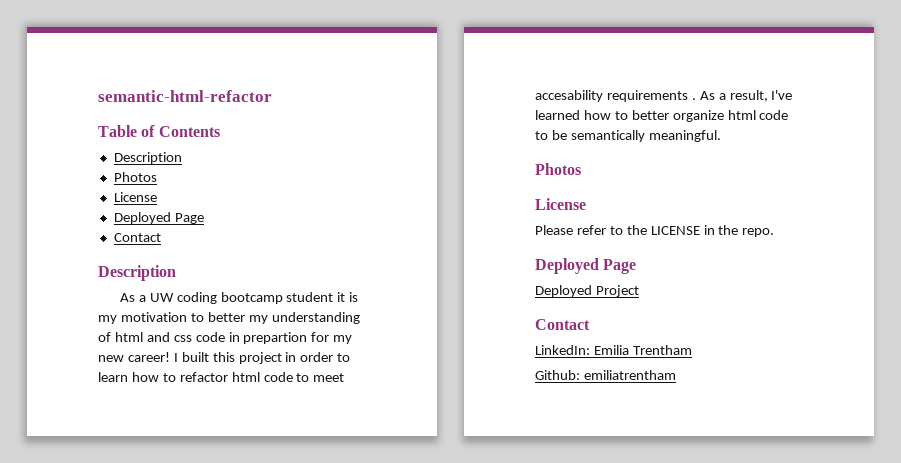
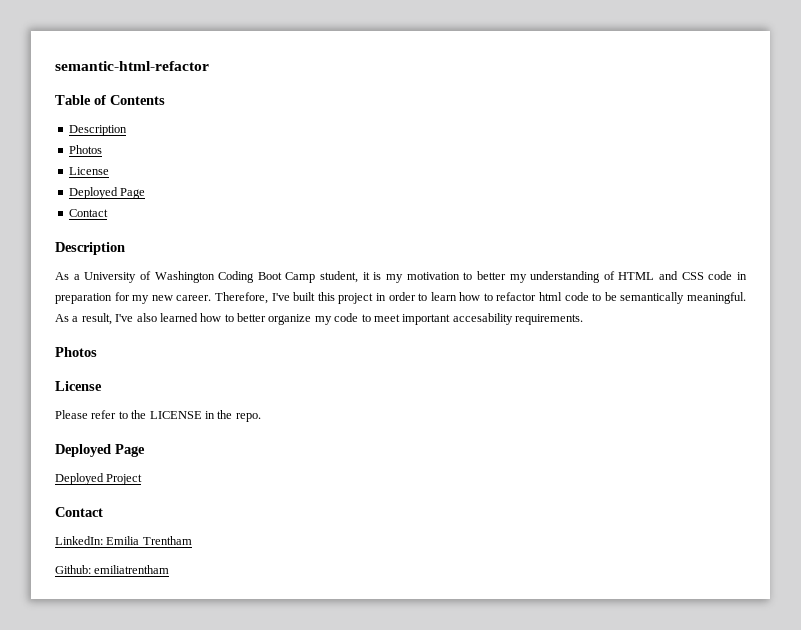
- As a UW coding bootcamp student it is my motivation to better my understanding of html and css code in prepartion for my new career! I built this project in order to learn how to refactor html code to meet accesability requirements .
+ As a University of Washington Coding Boot Camp student, it is my motivation to better my understanding of HTML and CSS code in preparation for my new career. Therefore, I've built this project in order to learn how to refactor html code to be semantically meaningful.
- As a result, I've learned how to better organize html code to be semantically meaningful.
+ As a result, I've also learned how to better organize my code to meet important accesability requirements.

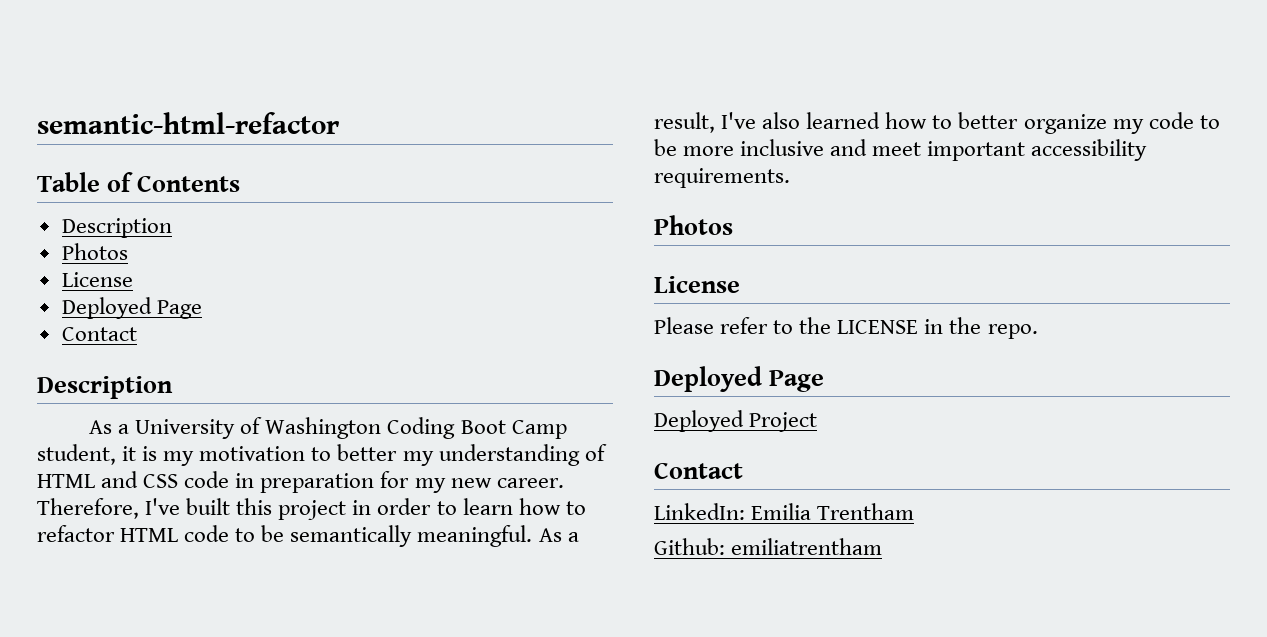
- Therefore, I've built this project in order to learn how to refactor html code to be semantically meaningful.
+ Therefore, I've built this project in order to learn how to refactor HTML code to be semantically meaningful.
- As a result, I've also learned how to better organize my code to meet important accesability requirements.
+ As a result, I've also learned how to better organize my code to be more inclusive and meet important accessibility requirements.

